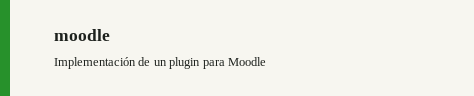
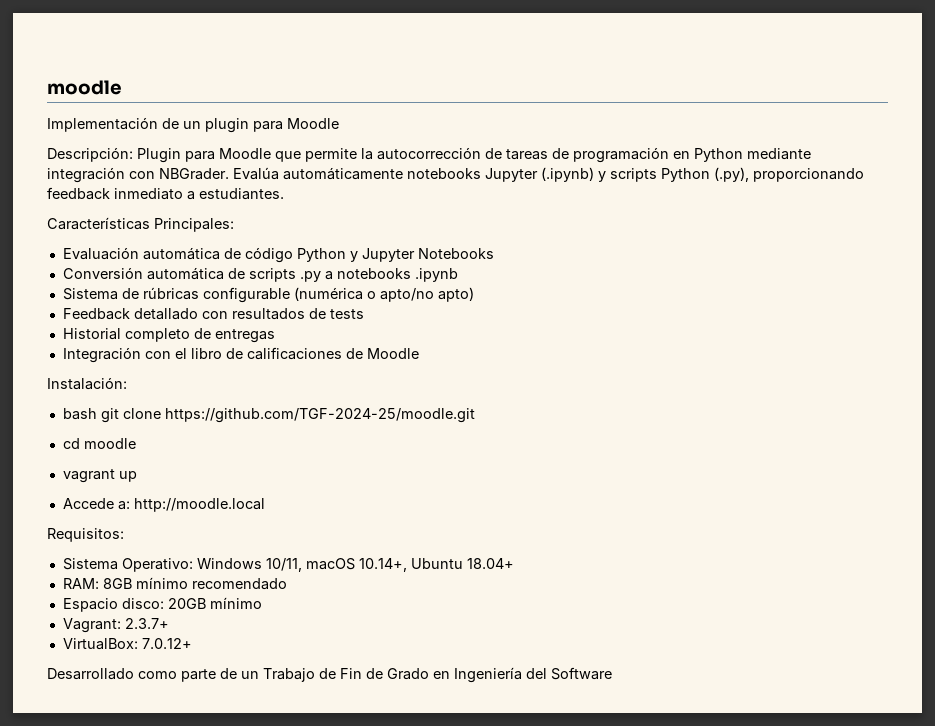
+ Descripción: Plugin para Moodle que permite la autocorrección de tareas de programación en Python mediante integración con NBGrader. Evalúa automáticamente notebooks Jupyter (.ipynb) y scripts Python (.py), proporcionando feedback inmediato a estudiantes.
+ Características Principales:
+ Evaluación automática de código Python y Jupyter Notebooks
+ Conversión automática de scripts .py a notebooks .ipynb
+ Sistema de rúbricas configurable (numérica o apto/no apto)
+ Feedback detallado con resultados de tests
+ Historial completo de entregas
+ Integración con el libro de calificaciones de Moodle
+ Instalación:
+ bash git clone https://github.com/TGF-2024-25/moodle.git
+ cd moodle
+ vagrant up
+ Accede a: http://moodle.local
+ Requisitos:
+ Sistema Operativo: Windows 10/11, macOS 10.14+, Ubuntu 18.04+
+ RAM: 8GB mínimo recomendado
+ Espacio disco: 20GB mínimo
+ Vagrant: 2.3.7+
+ VirtualBox: 7.0.12+
+ Desarrollado como parte de un Trabajo de Fin de Grado en Ingeniería del Software

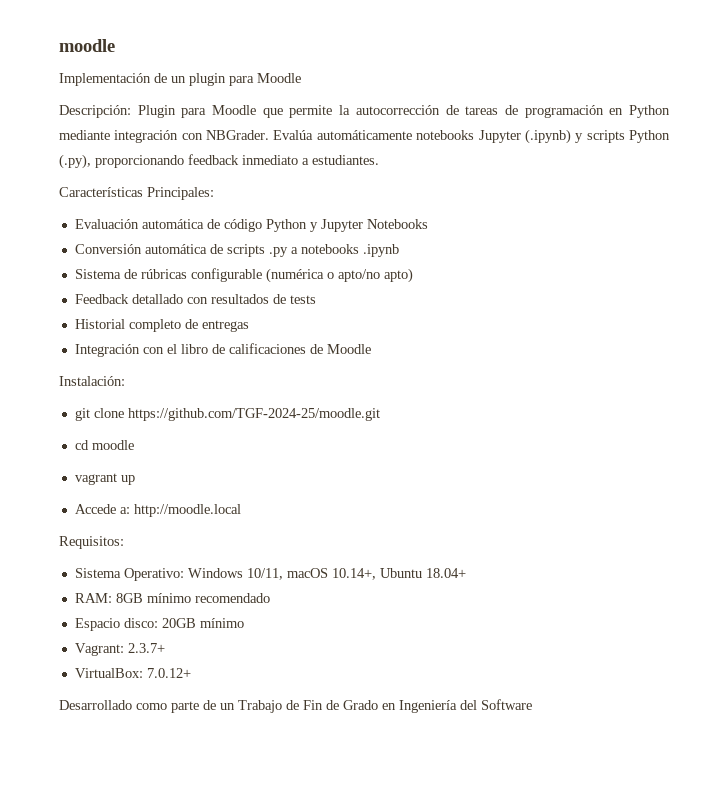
- bash git clone https://github.com/TGF-2024-25/moodle.git
+ git clone https://github.com/TGF-2024-25/moodle.git

